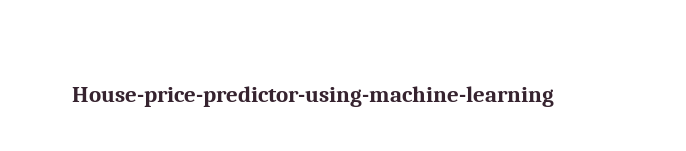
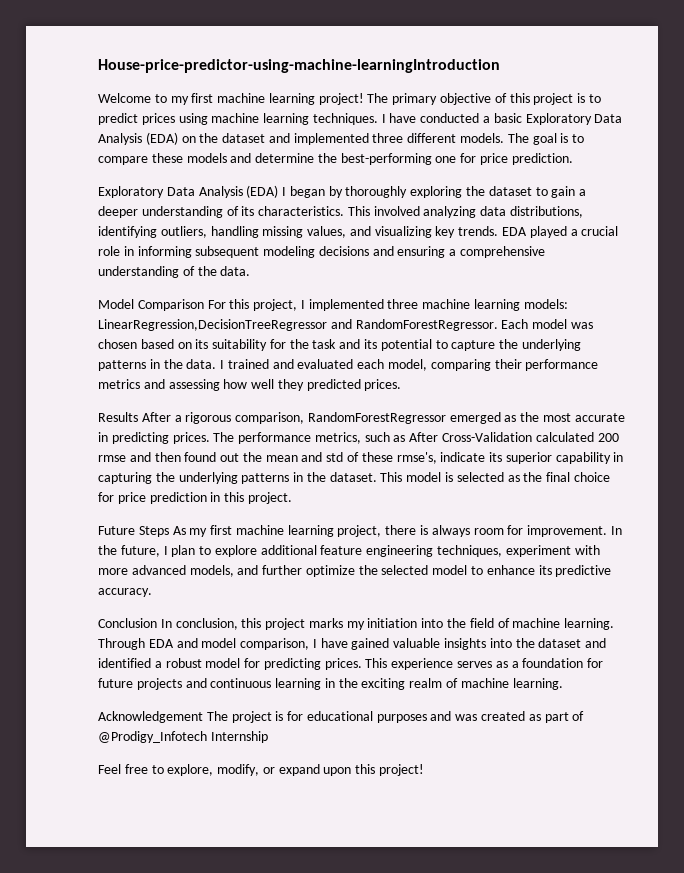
- House-price-predictor-using-machine-learning
+ House-price-predictor-using-machine-learningIntroduction
+ Welcome to my first machine learning project! The primary objective of this project is to predict prices using machine learning techniques. I have conducted a basic Exploratory Data Analysis (EDA) on the dataset and implemented three different models. The goal is to compare these models and determine the best-performing one for price prediction.
+ Exploratory Data Analysis (EDA) I began by thoroughly exploring the dataset to gain a deeper understanding of its characteristics. This involved analyzing data distributions, identifying outliers, handling missing values, and visualizing key trends. EDA played a crucial role in informing subsequent modeling decisions and ensuring a comprehensive understanding of the data.
+ Model Comparison For this project, I implemented three machine learning models: LinearRegression,DecisionTreeRegressor and RandomForestRegressor. Each model was chosen based on its suitability for the task and its potential to capture the underlying patterns in the data. I trained and evaluated each model, comparing their performance metrics and assessing how well they predicted prices.
+ Results After a rigorous comparison, RandomForestRegressor emerged as the most accurate in predicting prices. The performance metrics, such as After Cross-Validation calculated 200 rmse and then found out the mean and std of these rmse's, indicate its superior capability in capturing the underlying patterns in the dataset. This model is selected as the final choice for price prediction in this project.
+ Future Steps As my first machine learning project, there is always room for improvement. In the future, I plan to explore additional feature engineering techniques, experiment with more advanced models, and further optimize the selected model to enhance its predictive accuracy.
+ Conclusion In conclusion, this project marks my initiation into the field of machine learning. Through EDA and model comparison, I have gained valuable insights into the dataset and identified a robust model for predicting prices. This experience serves as a foundation for future projects and continuous learning in the exciting realm of machine learning.
+ Acknowledgement The project is for educational purposes and was created as part of @Prodigy_Infotech Internship
+ Feel free to explore, modify, or expand upon this project!

